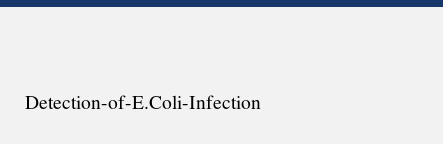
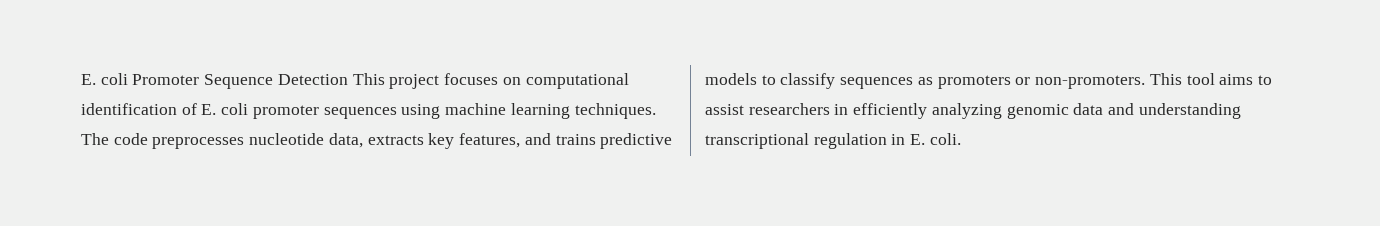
- Detection-of-E.Coli-Infection
+ E. coli Promoter Sequence Detection This project focuses on computational identification of E. coli promoter sequences using machine learning techniques. The code preprocesses nucleotide data, extracts key features, and trains predictive models to classify sequences as promoters or non-promoters. This tool aims to assist researchers in efficiently analyzing genomic data and understanding transcriptional regulation in E. coli.

